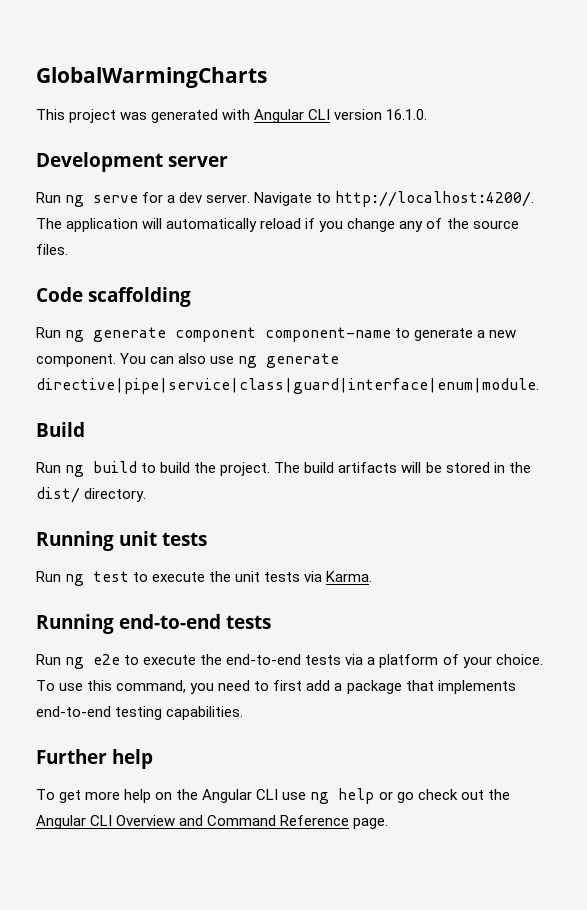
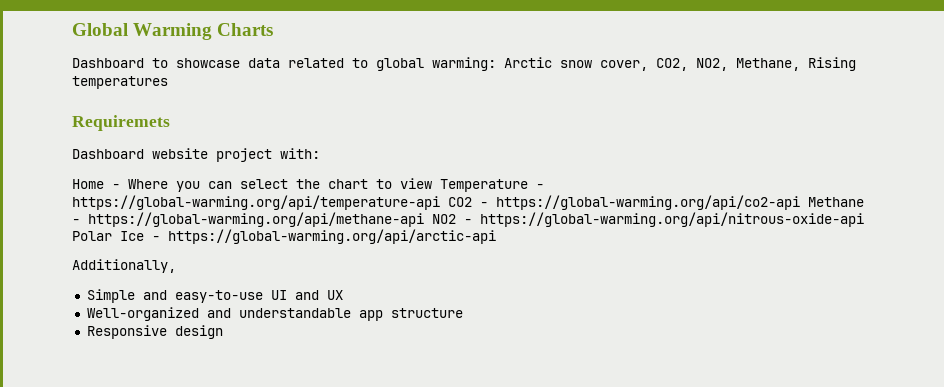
- GlobalWarmingCharts
- This project was generated with Angular CLI version 16.1.0.
- Development server
- Run ng serve for a dev server. Navigate to http://localhost:4200/. The application will automatically reload if you change any of the source files.
- Code scaffolding
- Run ng generate component component-name to generate a new component. You can also use ng generate directive|pipe|service|class|guard|interface|enum|module.
- Build
- Run ng build to build the project. The build artifacts will be stored in the dist/ directory.
- Running unit tests
- Run ng test to execute the unit tests via Karma.
- Running end-to-end tests
- Run ng e2e to execute the end-to-end tests via a platform of your choice. To use this command, you need to first add a package that implements end-to-end testing capabilities.
- Further help
- To get more help on the Angular CLI use ng help or go check out the Angular CLI Overview and Command Reference page.
+ Global Warming Charts
+ Dashboard to showcase data related to global warming: Arctic snow cover, CO2, NO2, Methane, Rising temperatures
+ Requiremets
+ Dashboard website project with:
+ Home - Where you can select the chart to view Temperature - https://global-warming.org/api/temperature-api CO2 - https://global-warming.org/api/co2-api Methane - https://global-warming.org/api/methane-api NO2 - https://global-warming.org/api/nitrous-oxide-api Polar Ice - https://global-warming.org/api/arctic-api
+ Additionally,
+ Simple and easy-to-use UI and UX
+ Well-organized and understandable app structure
+ Responsive design

